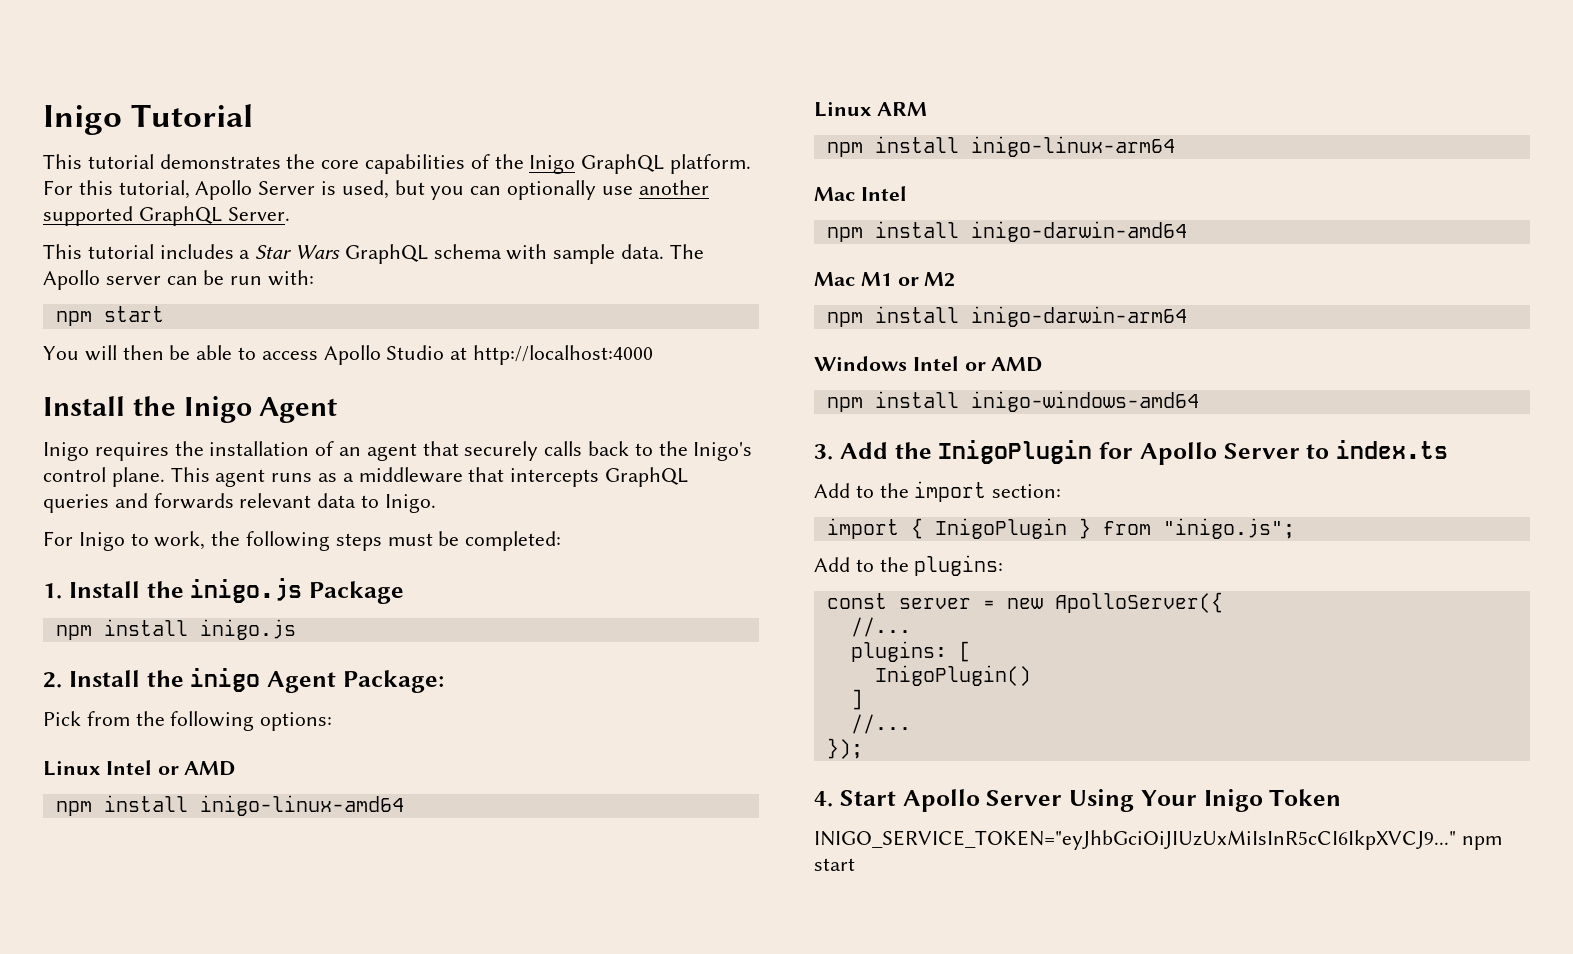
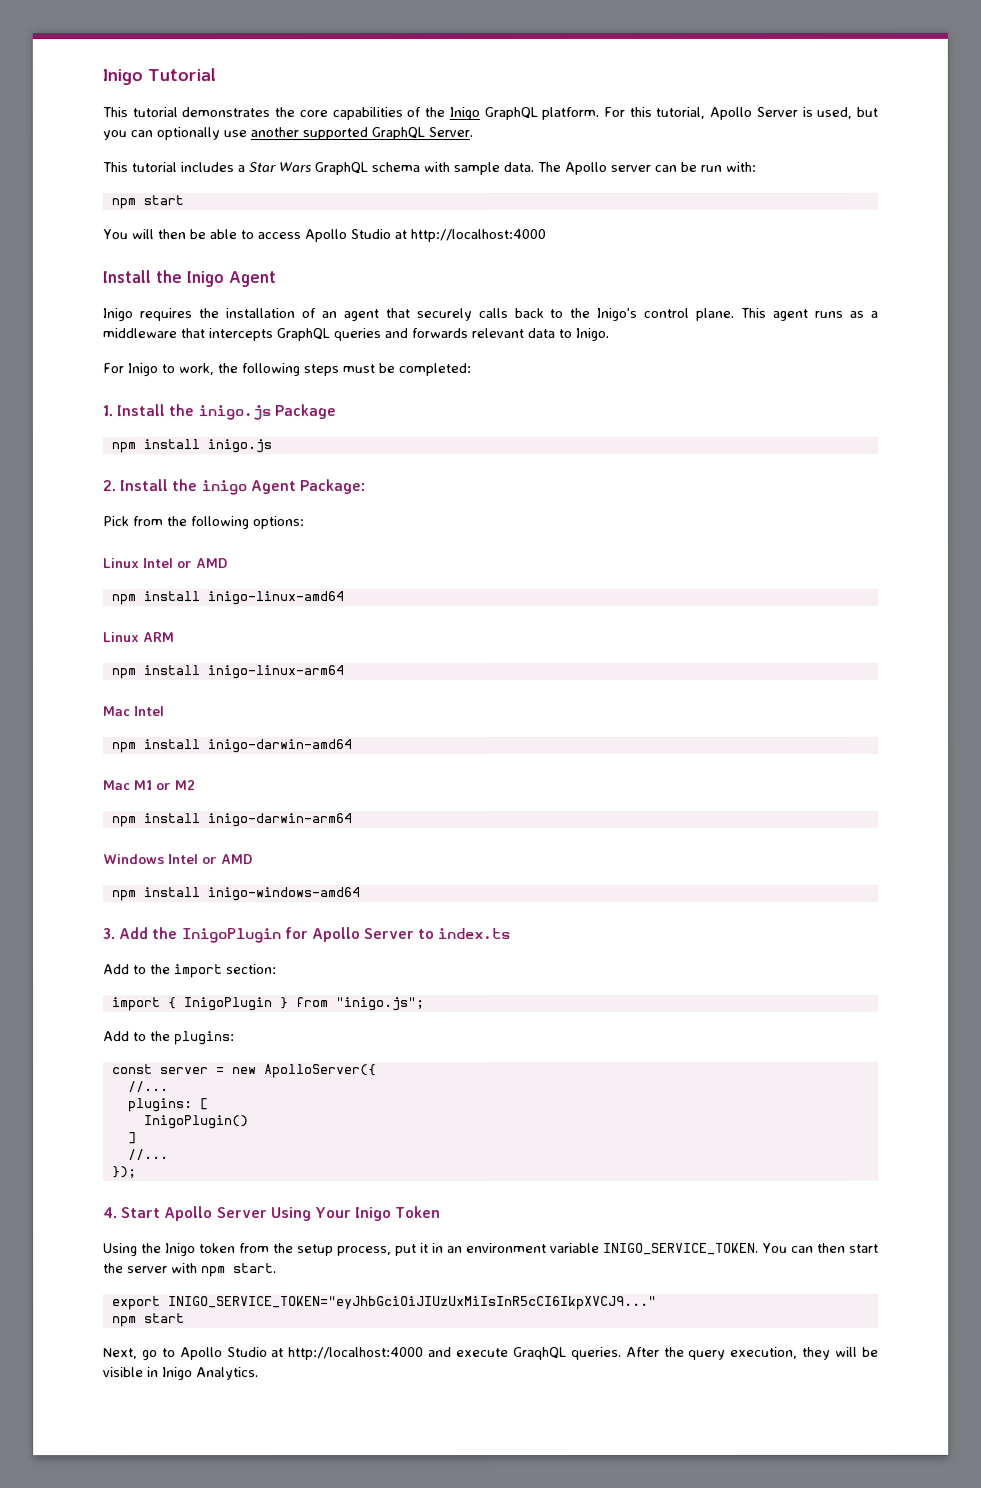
- INIGO_SERVICE_TOKEN="eyJhbGciOiJIUzUxMiIsInR5cCI6IkpXVCJ9..." npm start
+ Using the Inigo token from the setup process, put it in an environment variable INIGO_SERVICE_TOKEN. You can then start the server with npm start.
+ export INIGO_SERVICE_TOKEN="eyJhbGciOiJIUzUxMiIsInR5cCI6IkpXVCJ9..."
+ npm start
+ Next, go to Apollo Studio at http://localhost:4000 and execute GraqhQL queries. After the query execution, they will be visible in Inigo Analytics.

